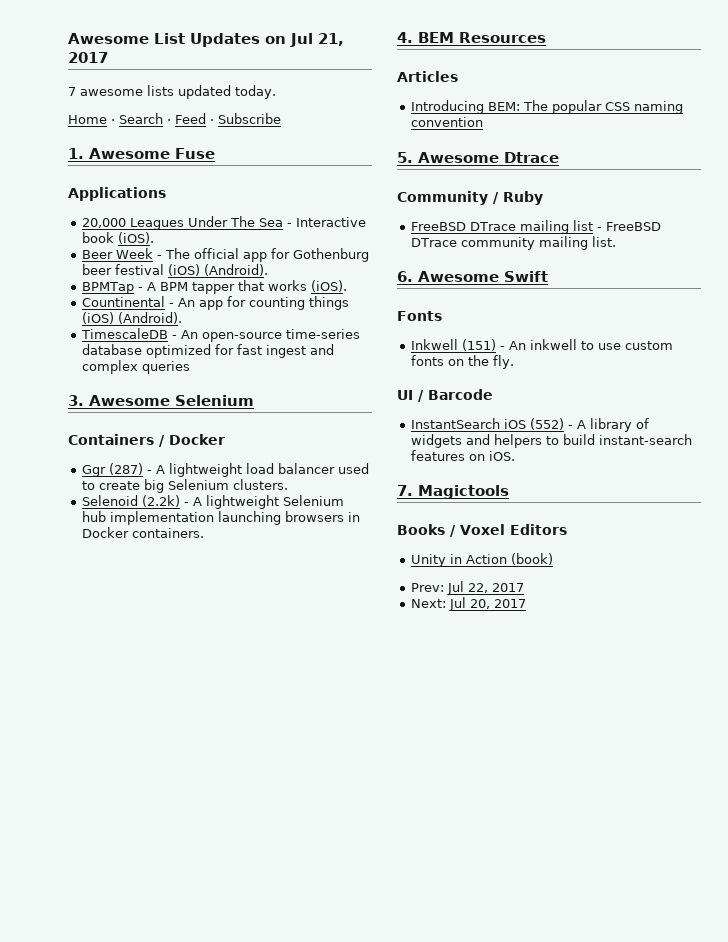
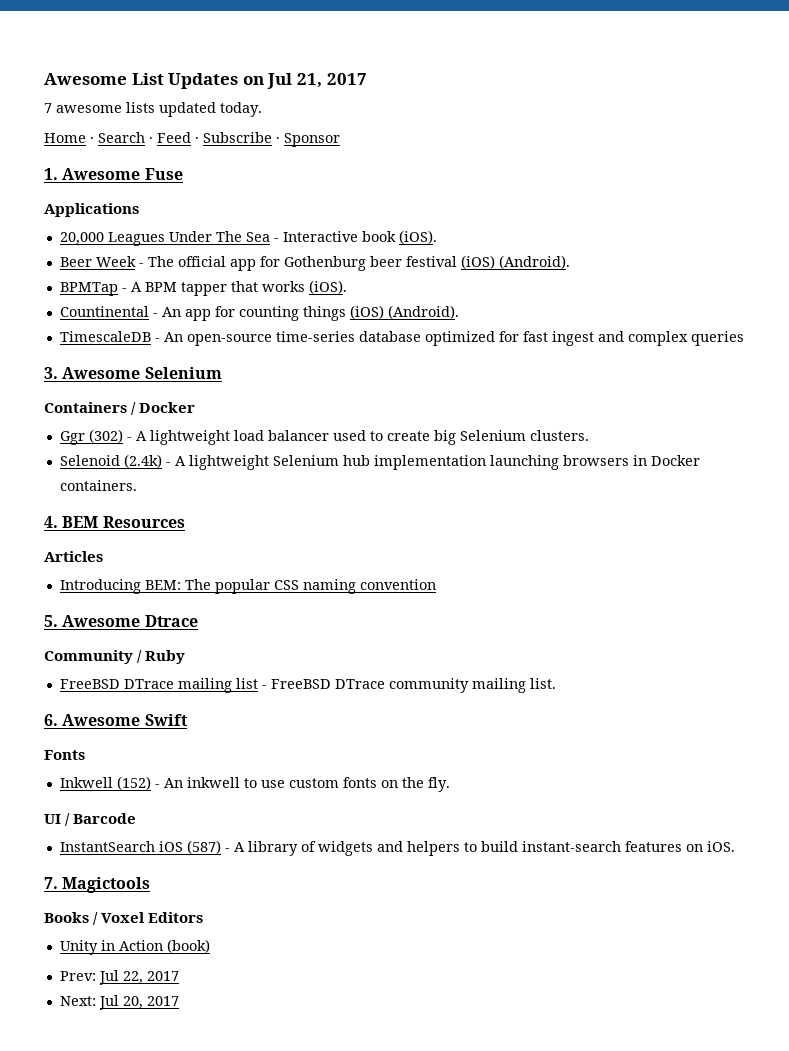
- Home · Search · Feed · Subscribe
+ Home · Search · Feed · Subscribe · Sponsor
- Ggr (287) - A lightweight load balancer used to create big Selenium clusters.
+ Ggr (302) - A lightweight load balancer used to create big Selenium clusters.
- Selenoid (2.2k) - A lightweight Selenium hub implementation launching browsers in Docker containers.
+ Selenoid (2.4k) - A lightweight Selenium hub implementation launching browsers in Docker containers.
- Inkwell (151) - An inkwell to use custom fonts on the fly.
+ Inkwell (152) - An inkwell to use custom fonts on the fly.
- InstantSearch iOS (552) - A library of widgets and helpers to build instant-search features on iOS.
+ InstantSearch iOS (587) - A library of widgets and helpers to build instant-search features on iOS.

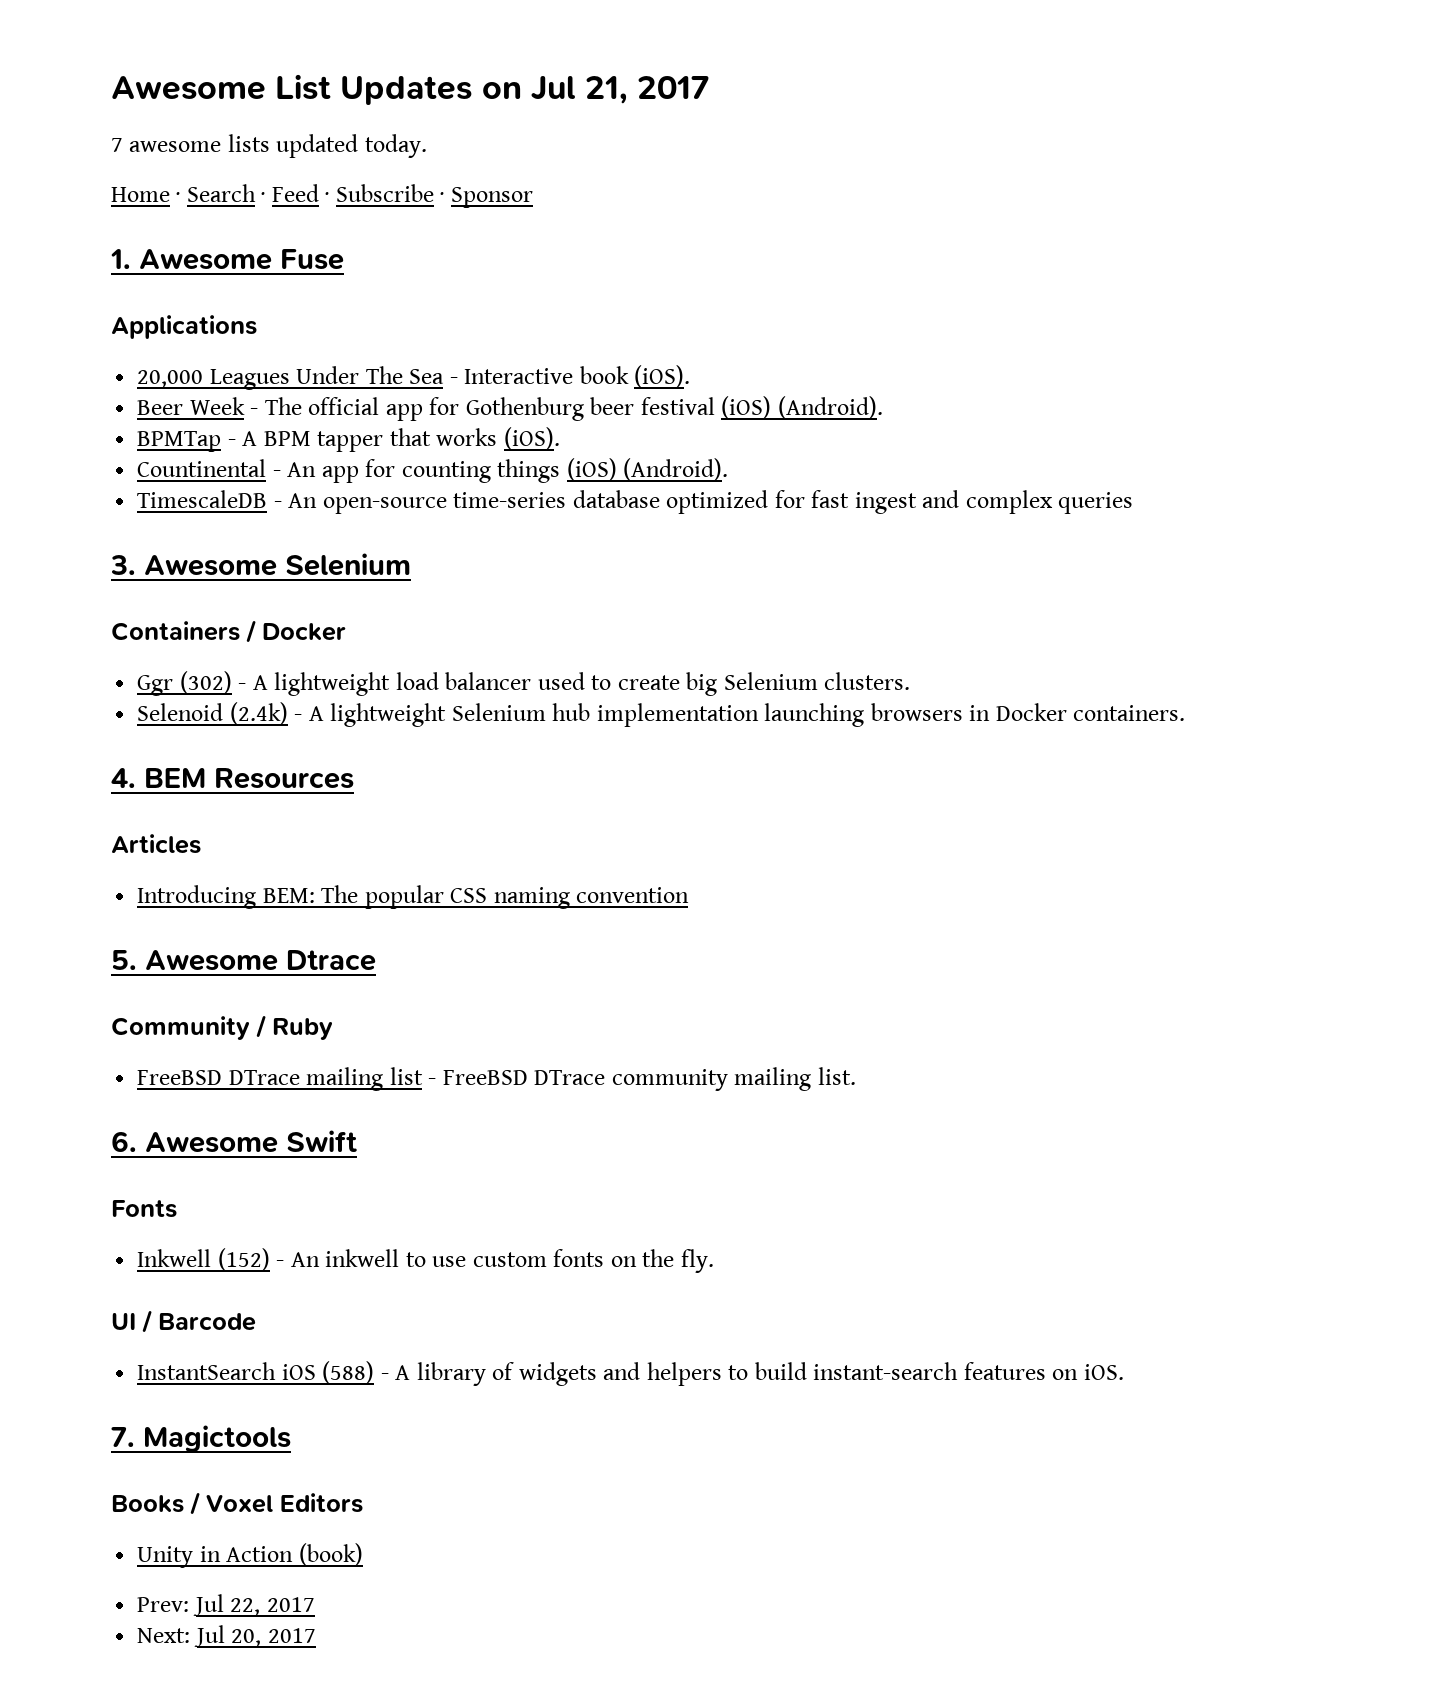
- InstantSearch iOS (587) - A library of widgets and helpers to build instant-search features on iOS.
+ InstantSearch iOS (588) - A library of widgets and helpers to build instant-search features on iOS.

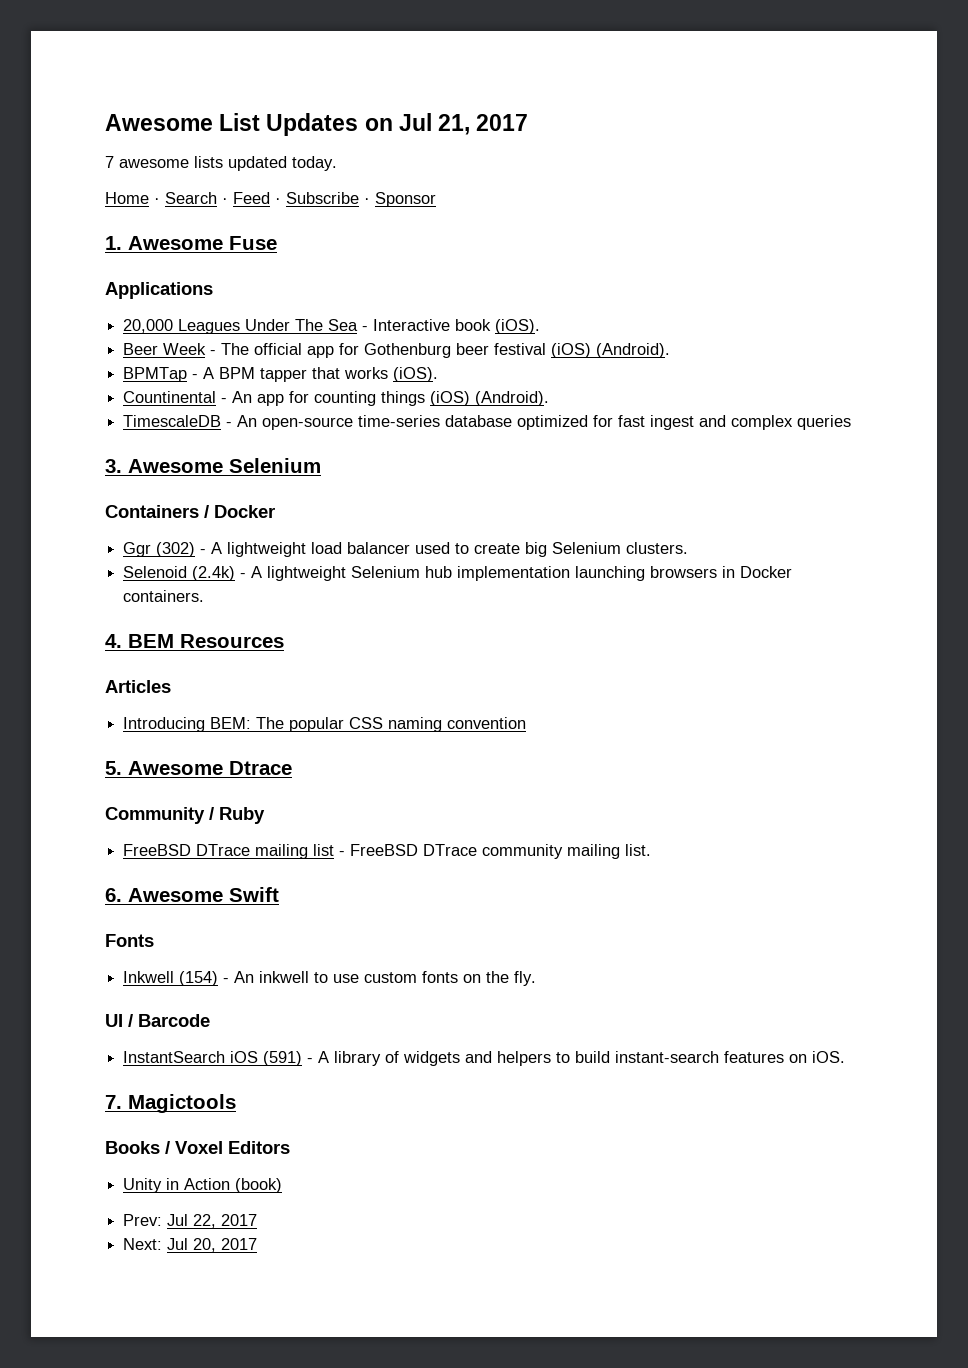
- Inkwell (152) - An inkwell to use custom fonts on the fly.
+ Inkwell (154) - An inkwell to use custom fonts on the fly.
- InstantSearch iOS (588) - A library of widgets and helpers to build instant-search features on iOS.
+ InstantSearch iOS (591) - A library of widgets and helpers to build instant-search features on iOS.

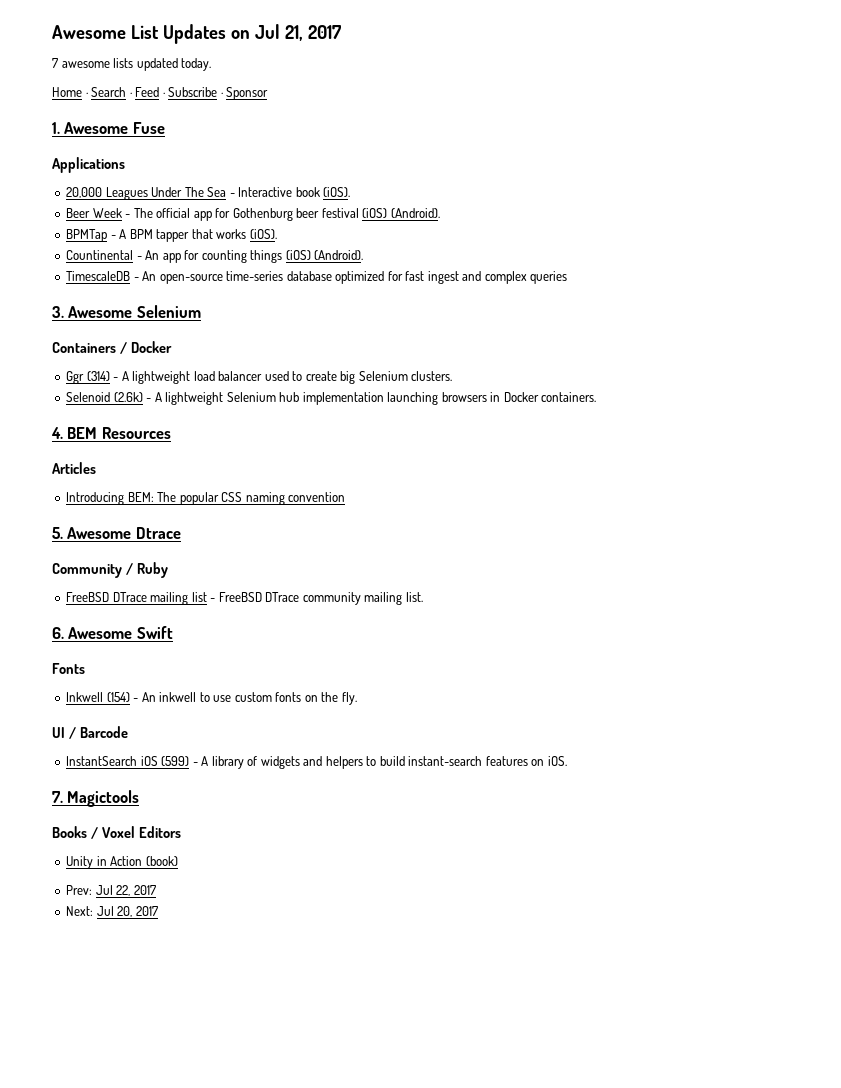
- Ggr (302) - A lightweight load balancer used to create big Selenium clusters.
+ Ggr (314) - A lightweight load balancer used to create big Selenium clusters.
- Selenoid (2.4k) - A lightweight Selenium hub implementation launching browsers in Docker containers.
+ Selenoid (2.6k) - A lightweight Selenium hub implementation launching browsers in Docker containers.
- InstantSearch iOS (591) - A library of widgets and helpers to build instant-search features on iOS.
+ InstantSearch iOS (599) - A library of widgets and helpers to build instant-search features on iOS.

